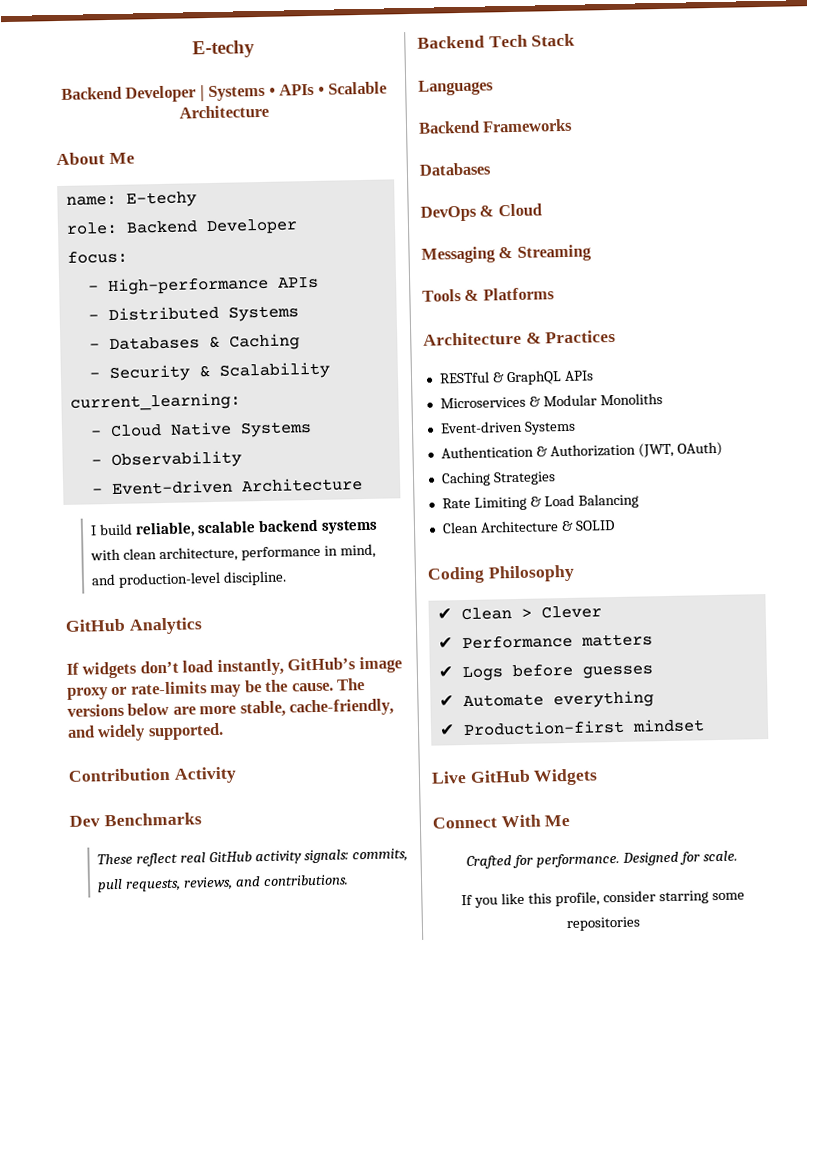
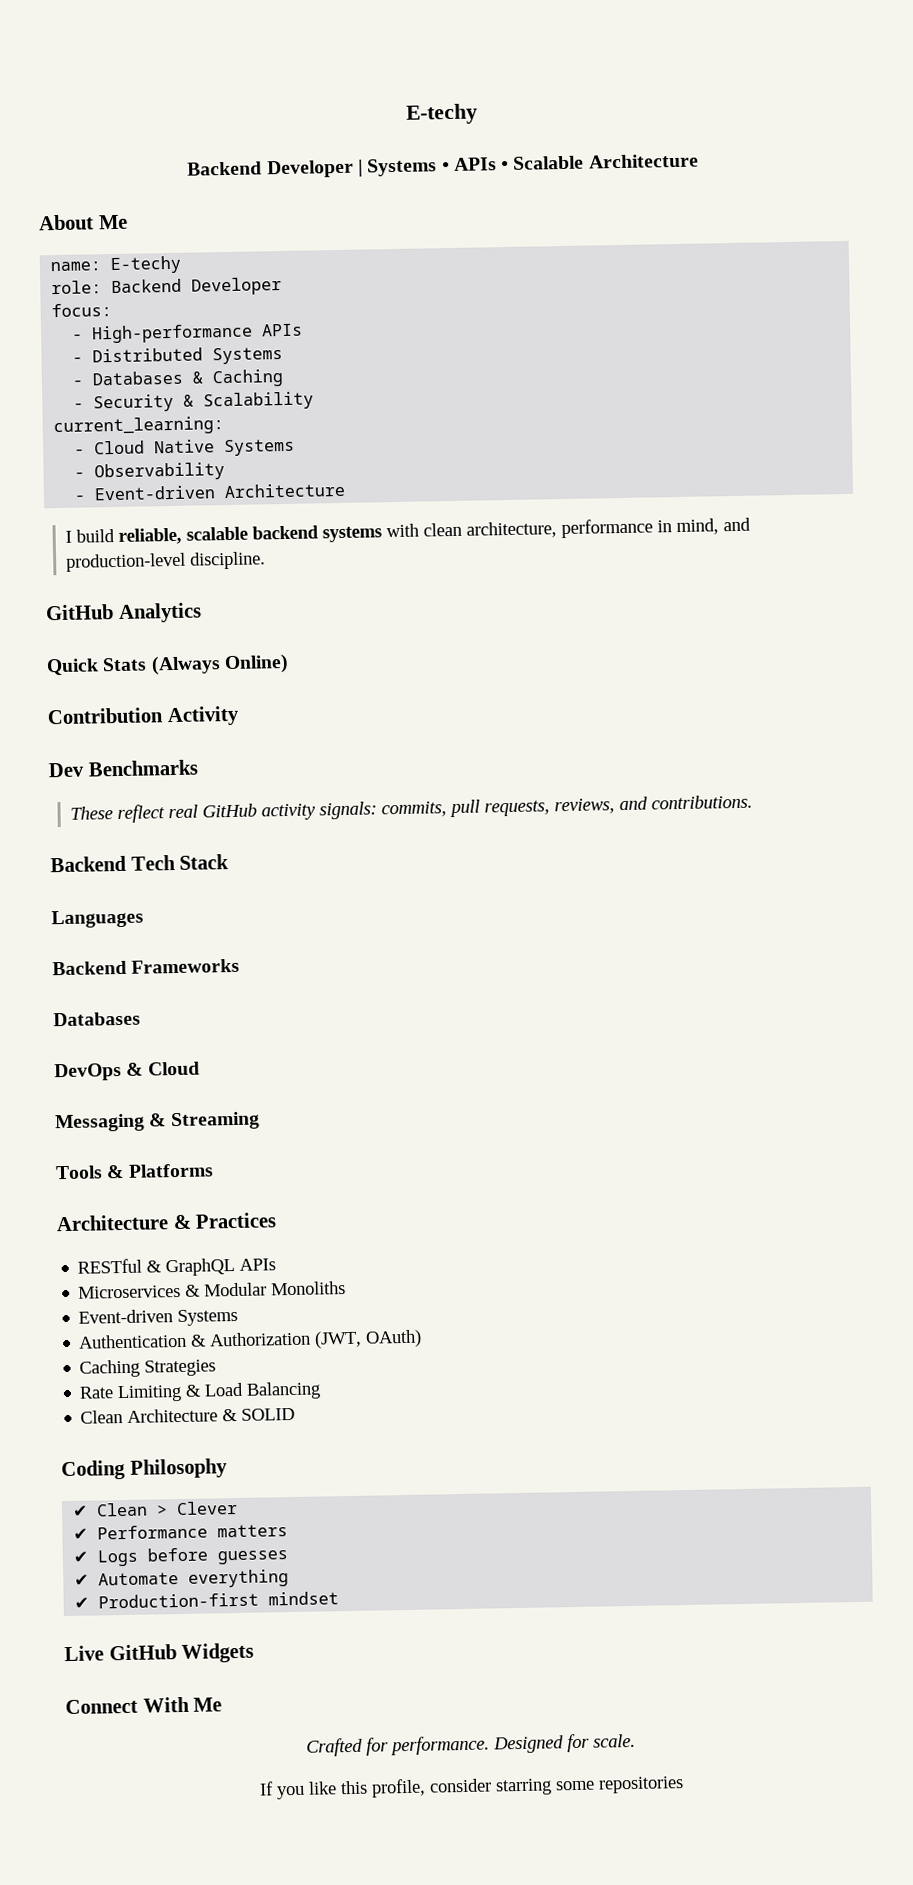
- If widgets don’t load instantly, GitHub’s image proxy or rate-limits may be the cause. The versions below are more stable, cache-friendly, and widely supported.
+ Quick Stats (Always Online)

